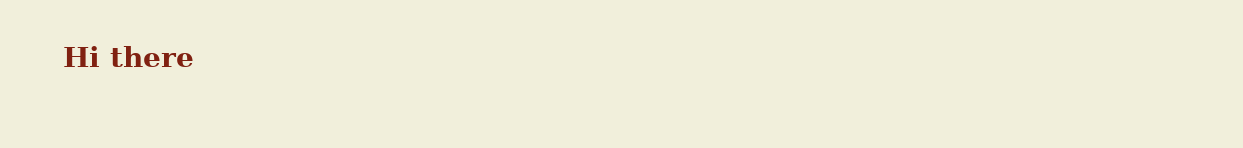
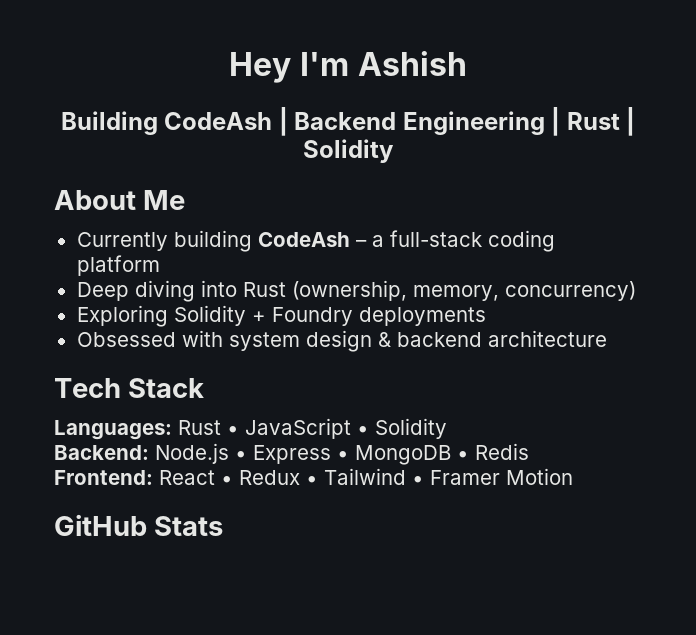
- Hi there
+ Hey I'm Ashish
+ Building CodeAsh | Backend Engineering | Rust | Solidity
+ About Me
+ Currently building CodeAsh – a full-stack coding platform
+ Deep diving into Rust (ownership, memory, concurrency)
+ Exploring Solidity + Foundry deployments
+ Obsessed with system design & backend architecture
+ Tech Stack
+ Languages: Rust • JavaScript • Solidity
+ Backend: Node.js • Express • MongoDB • Redis
+ Frontend: React • Redux • Tailwind • Framer Motion
+ GitHub Stats

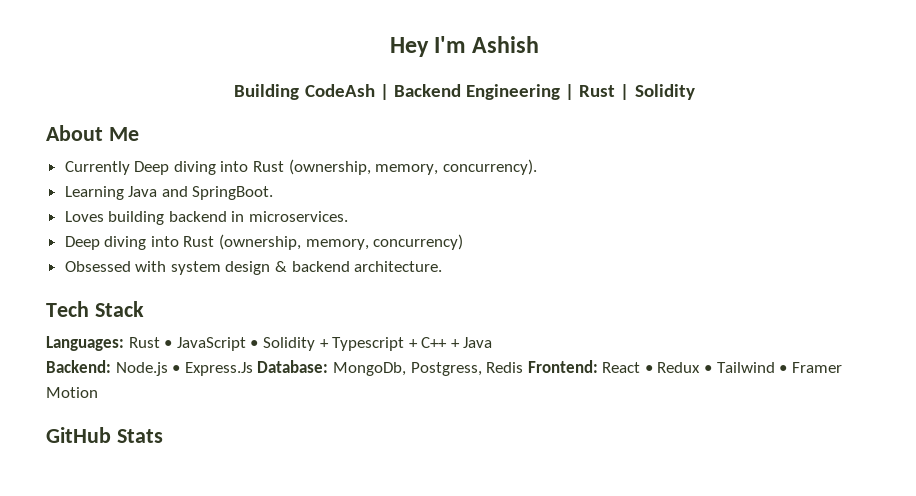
- Currently building CodeAsh – a full-stack coding platform
+ Currently Deep diving into Rust (ownership, memory, concurrency).
+ Learning Java and SpringBoot.
+ Loves building backend in microservices.
- Exploring Solidity + Foundry deployments
- Obsessed with system design & backend architecture
+ Obsessed with system design & backend architecture.
- Languages: Rust • JavaScript • Solidity
+ Languages: Rust • JavaScript • Solidity + Typescript + C++ + Java
- Backend: Node.js • Express • MongoDB • Redis
- Frontend: React • Redux • Tailwind • Framer Motion
+ Backend: Node.js • Express.Js Database: MongoDb, Postgress, Redis Frontend: React • Redux • Tailwind • Framer Motion

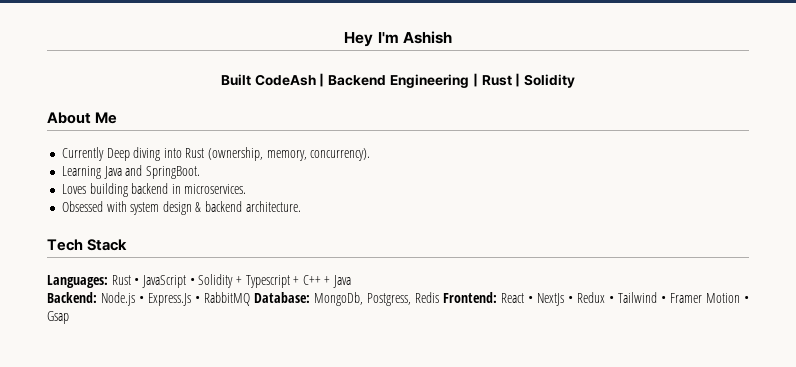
- Building CodeAsh | Backend Engineering | Rust | Solidity
+ Built CodeAsh | Backend Engineering | Rust | Solidity
- Deep diving into Rust (ownership, memory, concurrency)
- Backend: Node.js • Express.Js Database: MongoDb, Postgress, Redis Frontend: React • Redux • Tailwind • Framer Motion
- GitHub Stats
+ Backend: Node.js • Express.Js • RabbitMQ Database: MongoDb, Postgress, Redis Frontend: React • NextJs • Redux • Tailwind • Framer Motion • Gsap

